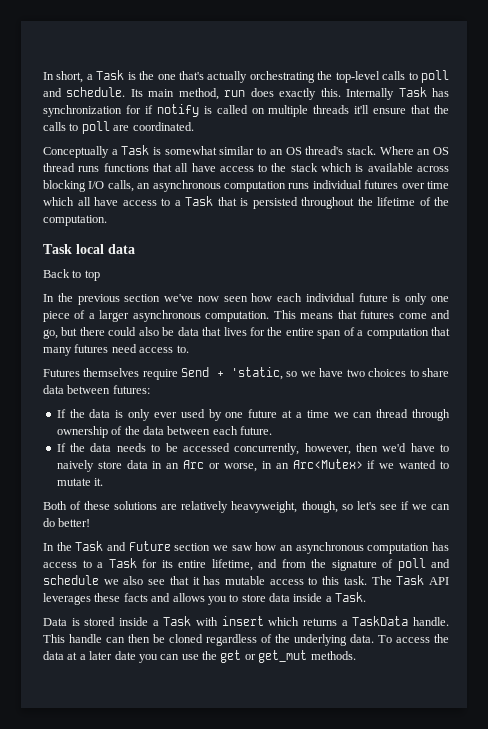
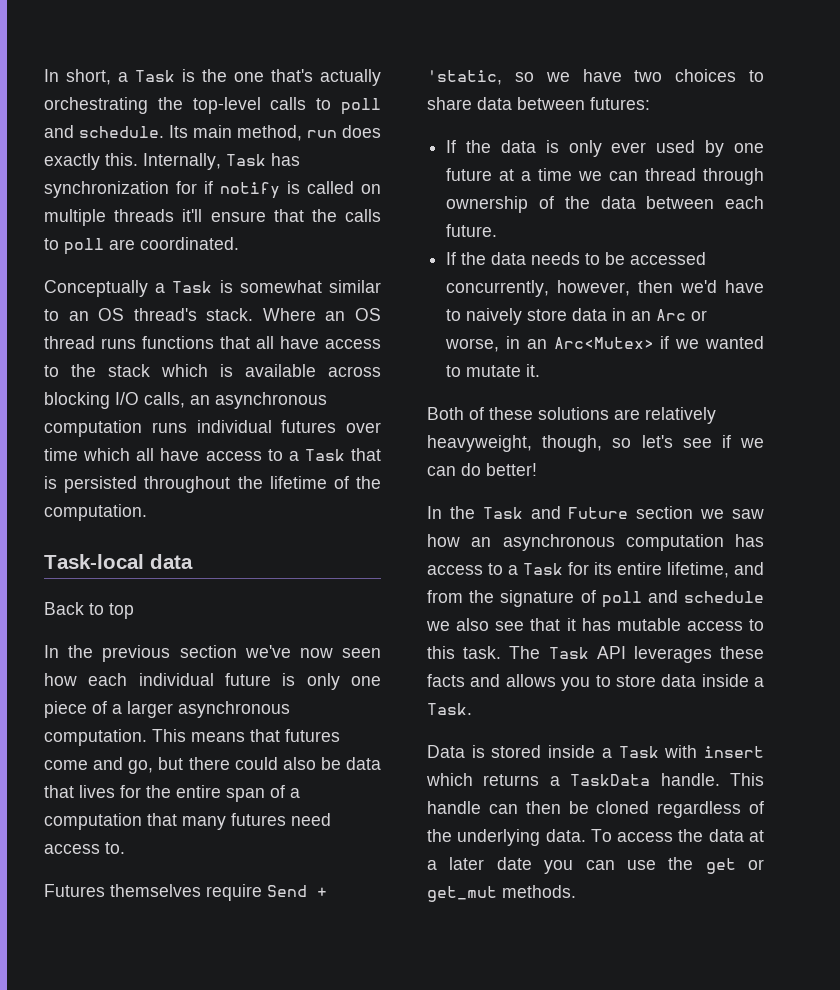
- Internally Task has synchronization for if notify is called on multiple threads it'll ensure that the calls to poll are coordinated.
+ Internally, Task has synchronization for if notify is called on multiple threads it'll ensure that the calls to poll are coordinated.
- Task local data
+ Task-local data

